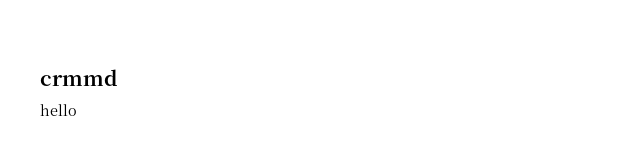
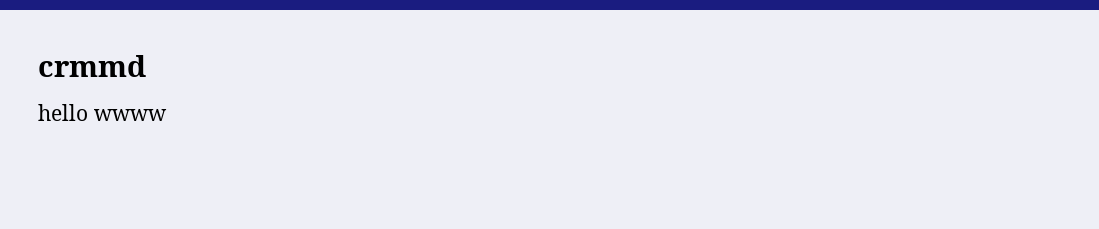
- hello
+ hello wwww

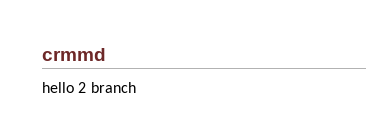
- hello wwww
+ hello 2 branch

